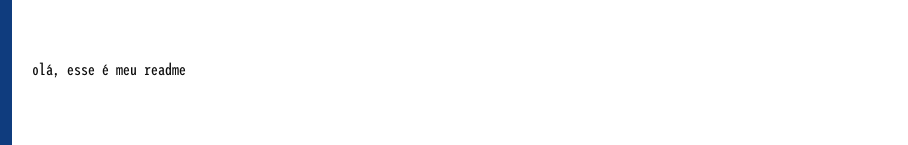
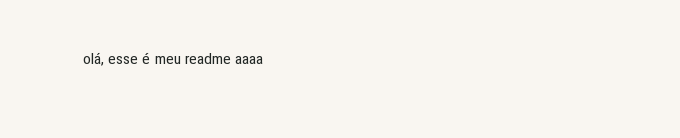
- olá, esse é meu readme
+ olá, esse é meu readme aaaa

